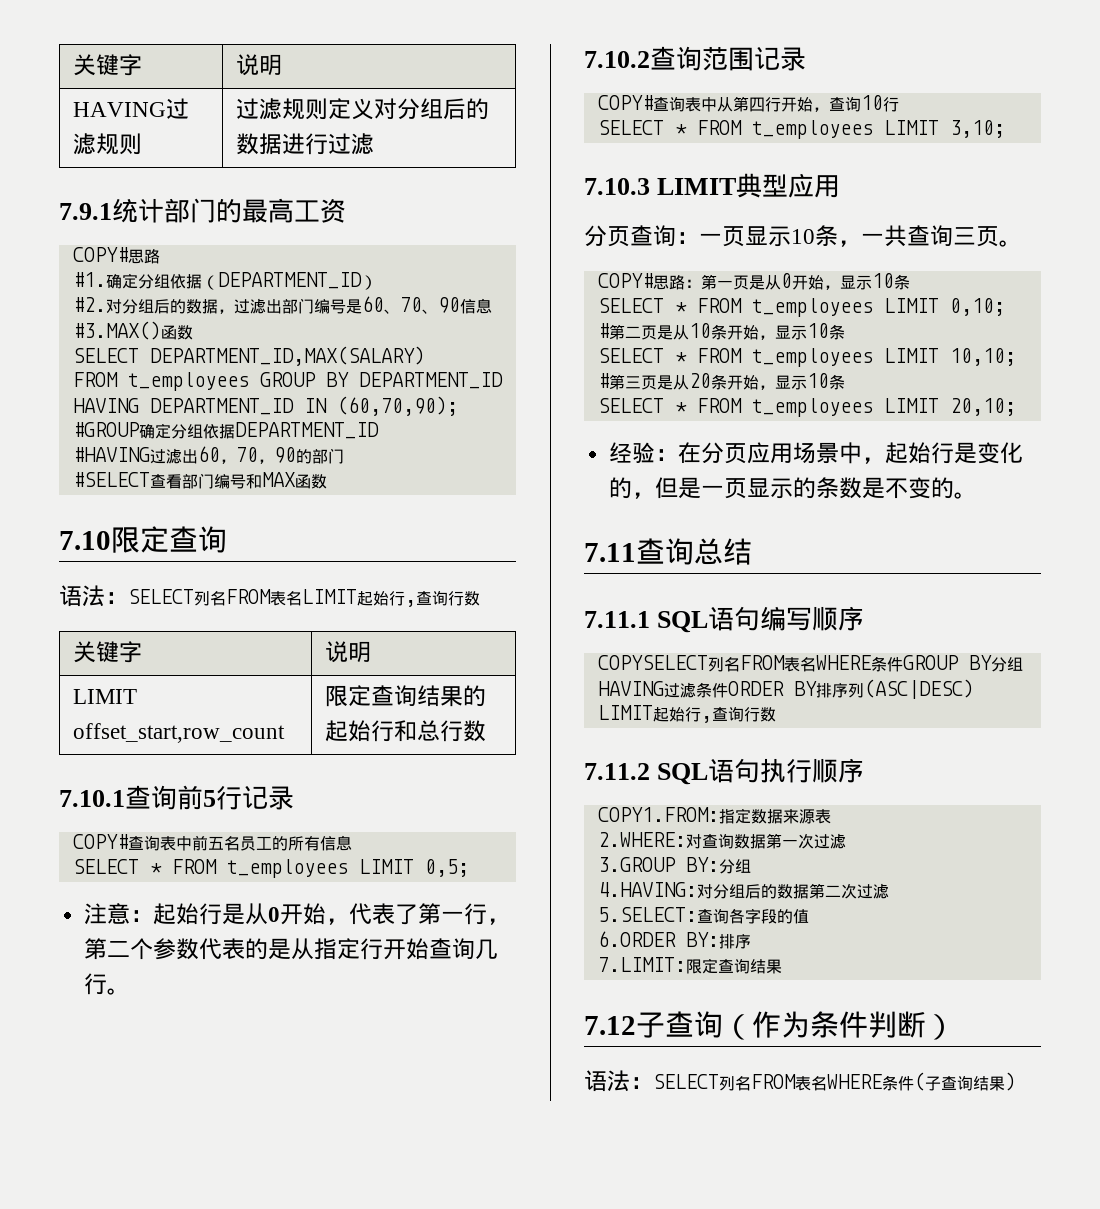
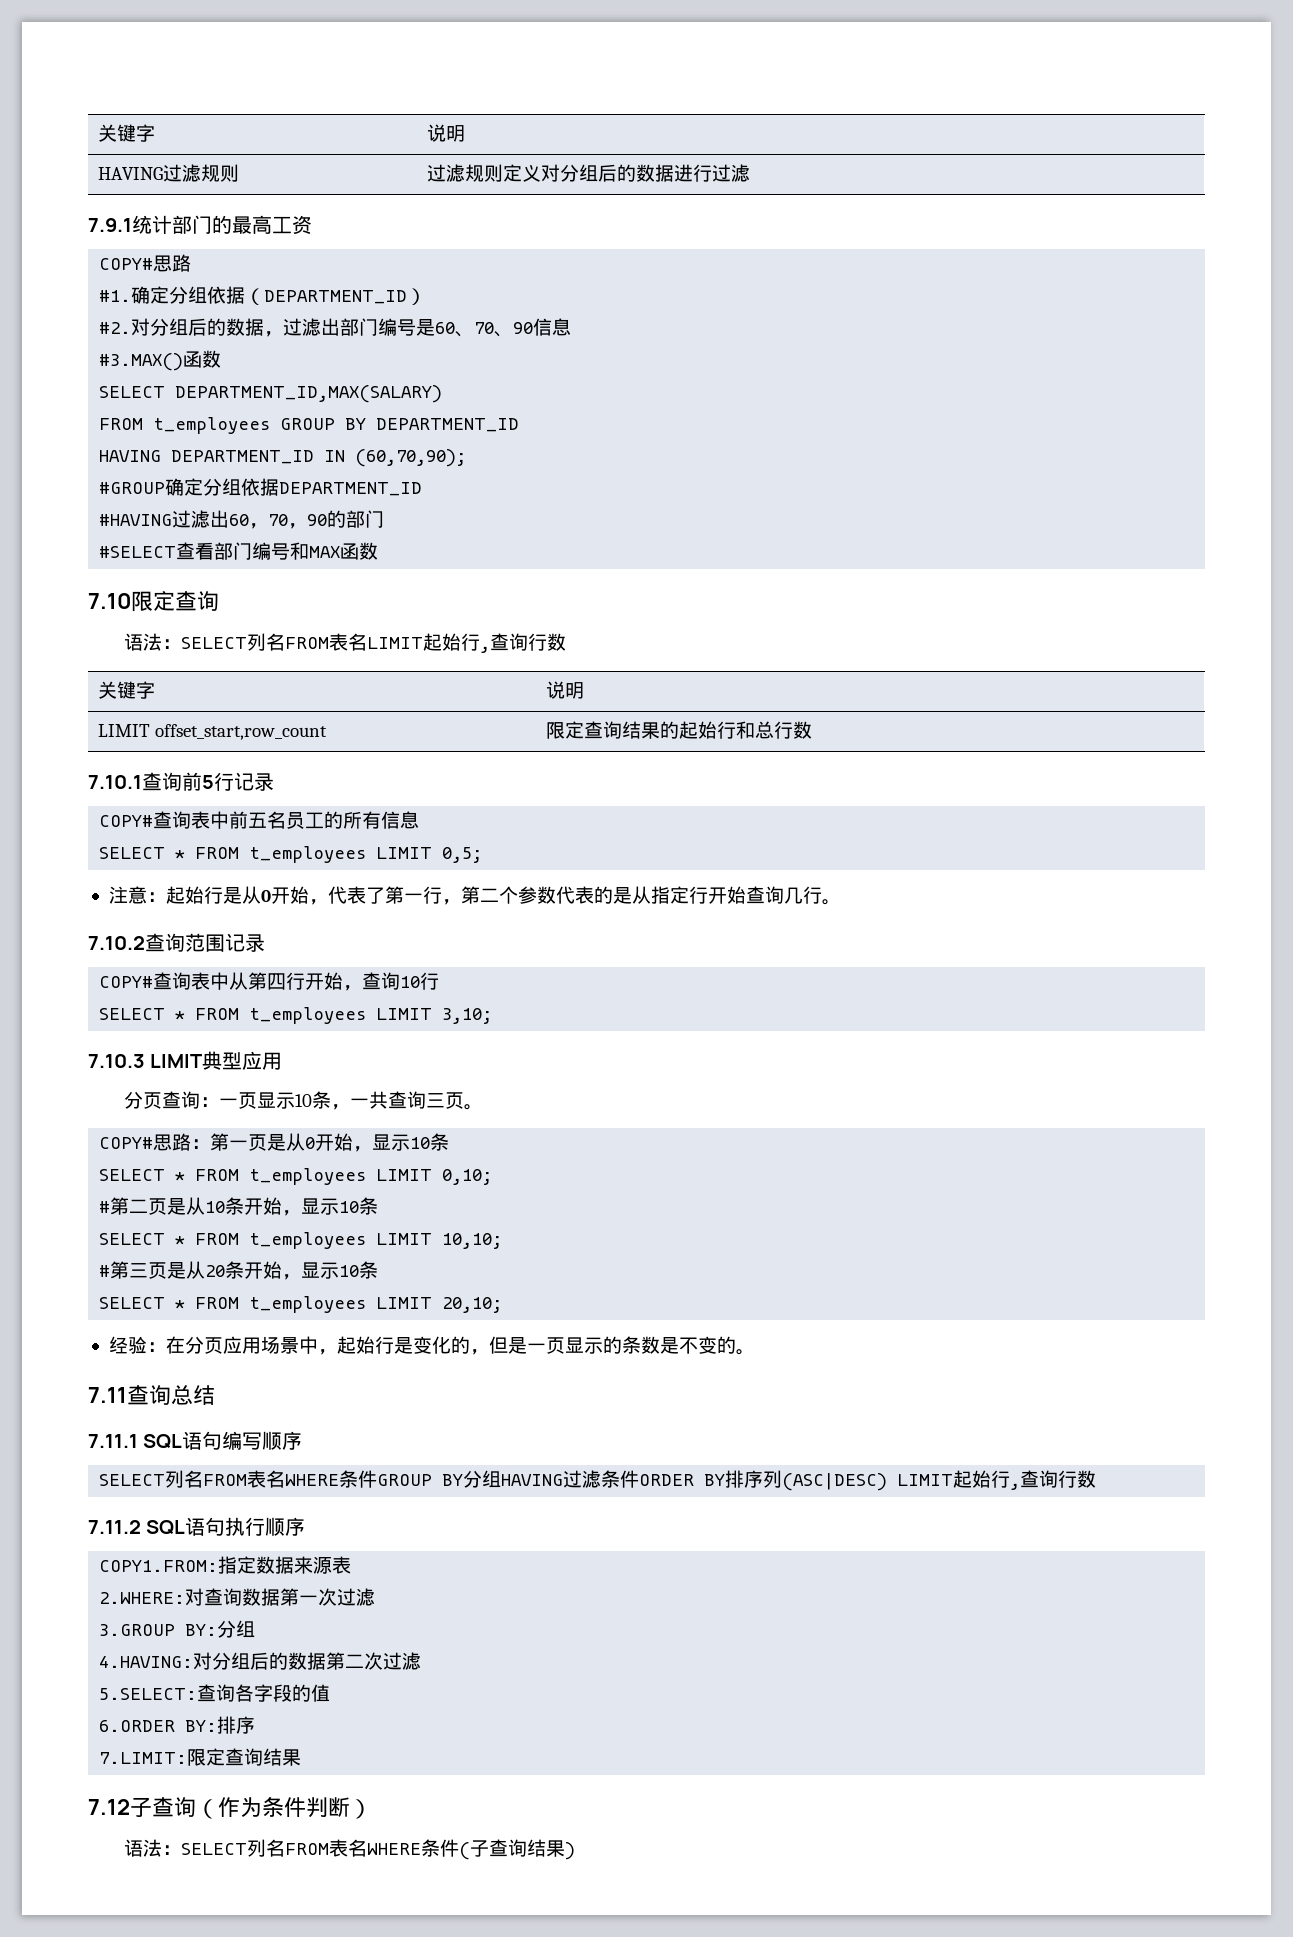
- COPYSELECT列名FROM表名WHERE条件GROUP BY分组HAVING过滤条件ORDER BY排序列(ASC|DESC) LIMIT起始行,查询行数
+ SELECT列名FROM表名WHERE条件GROUP BY分组HAVING过滤条件ORDER BY排序列(ASC|DESC) LIMIT起始行,查询行数

